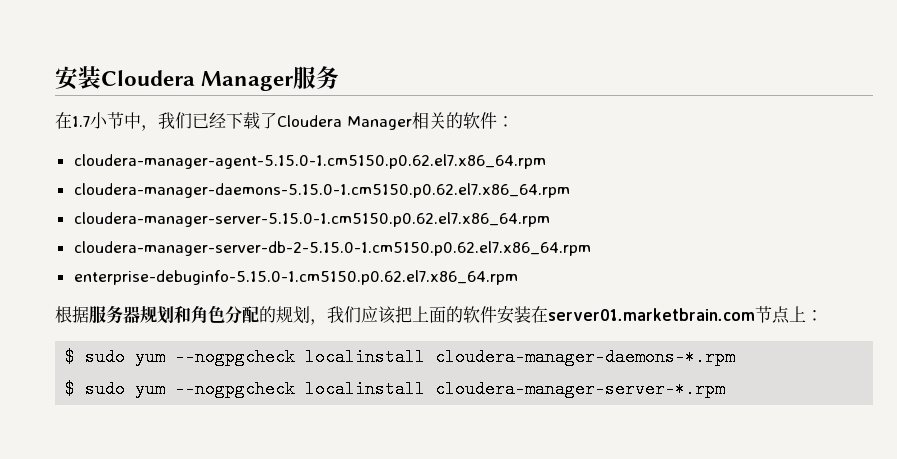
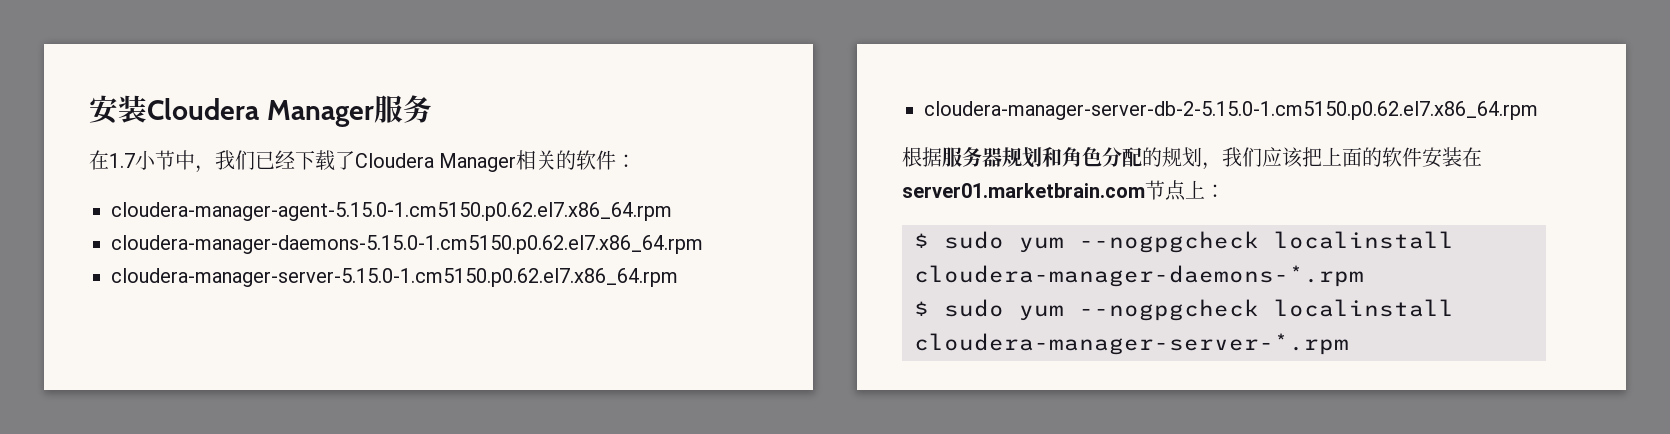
- enterprise-debuginfo-5.15.0-1.cm5150.p0.62.el7.x86_64.rpm

